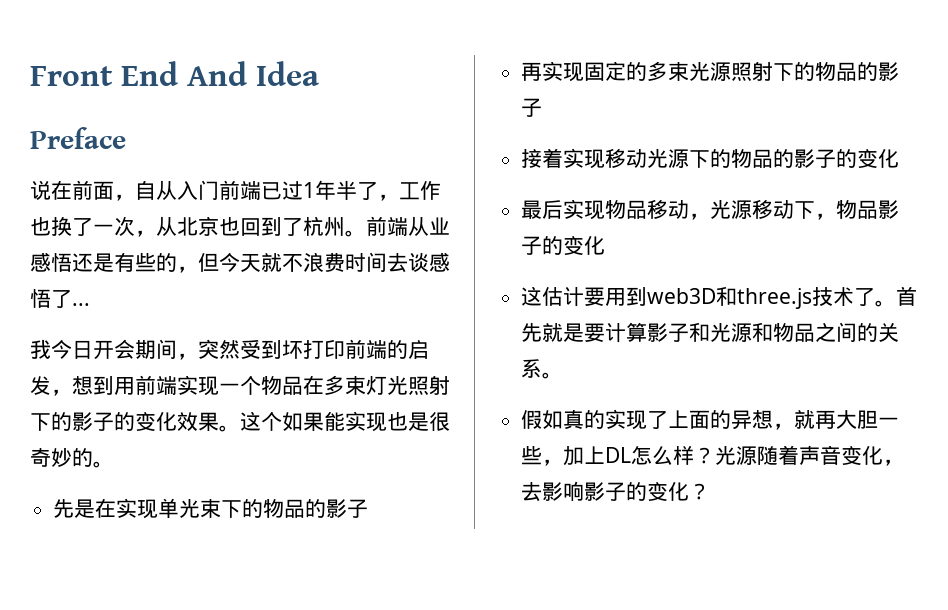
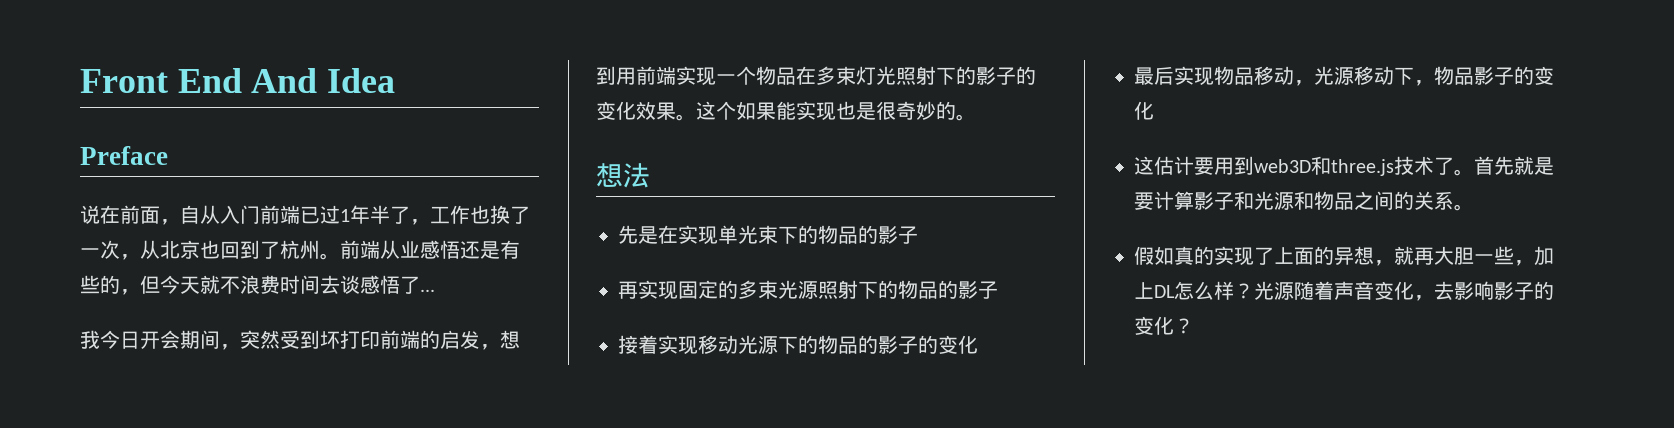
+ 想法

